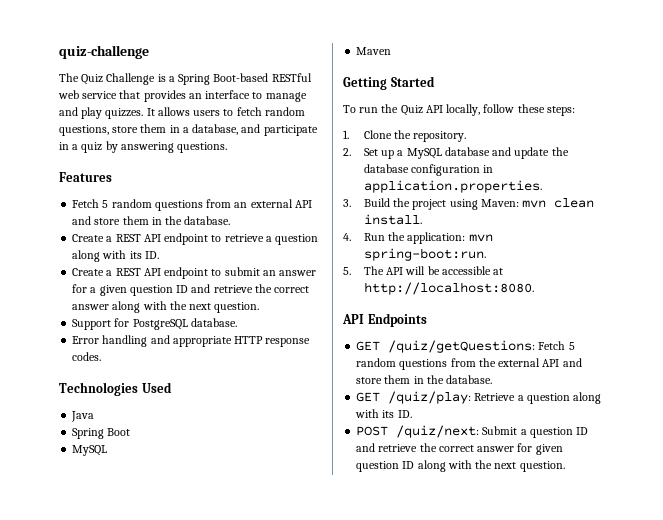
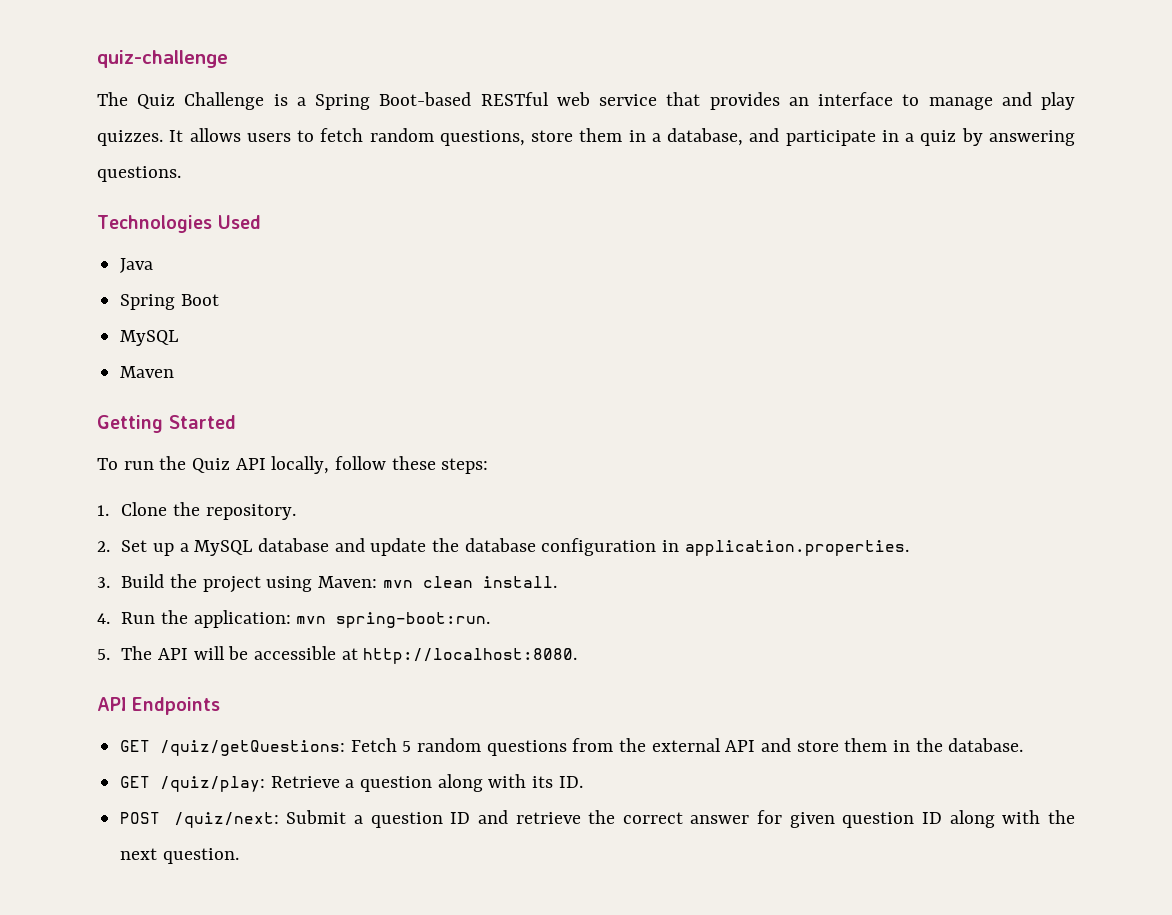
- Features
- Fetch 5 random questions from an external API and store them in the database.
- Create a REST API endpoint to retrieve a question along with its ID.
- Create a REST API endpoint to submit an answer for a given question ID and retrieve the correct answer along with the next question.
- Support for PostgreSQL database.
- Error handling and appropriate HTTP response codes.

